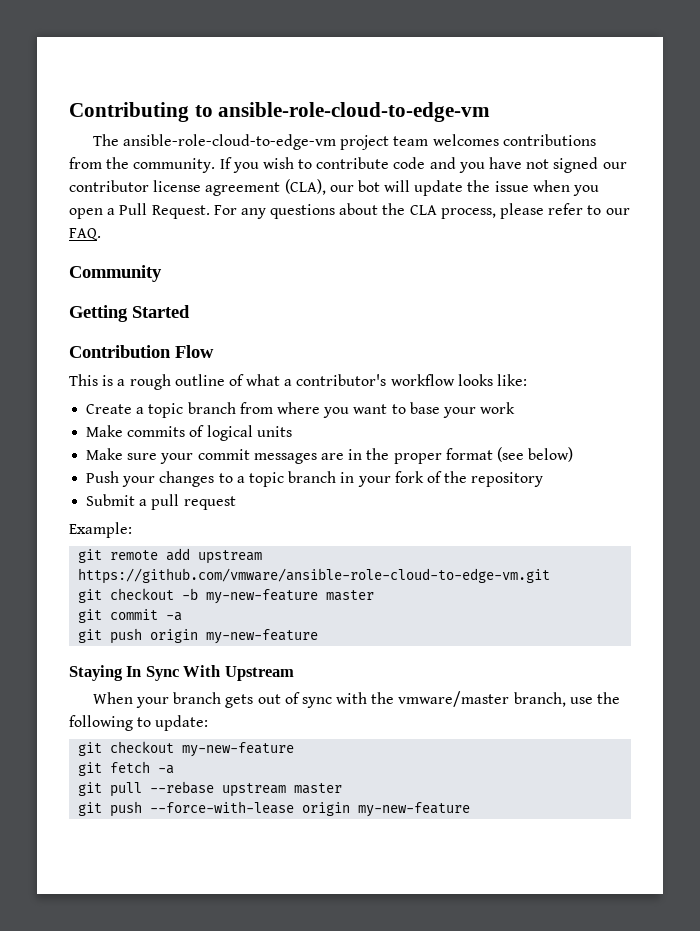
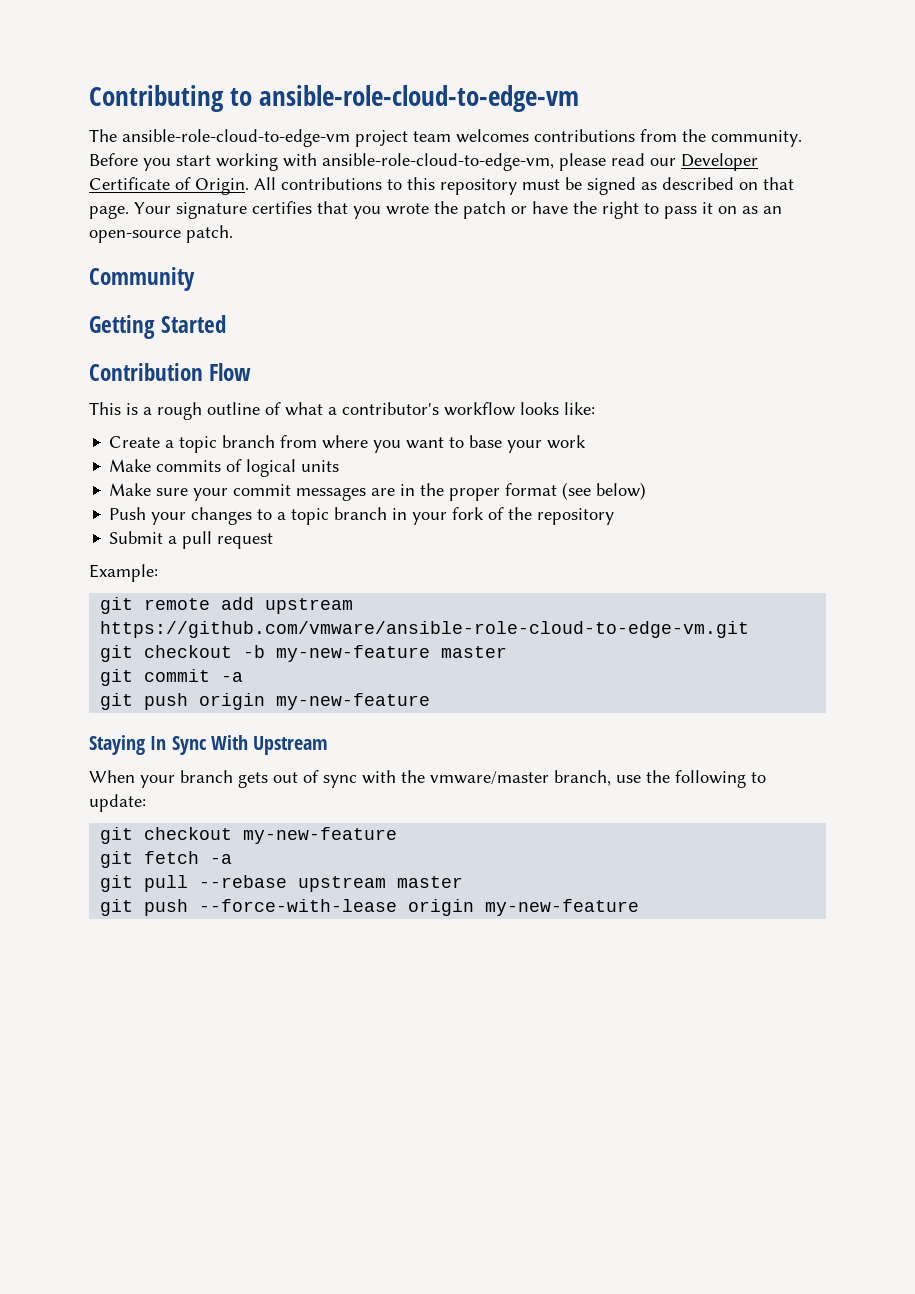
- If you wish to contribute code and you have not signed our contributor license agreement (CLA), our bot will update the issue when you open a Pull Request. For any questions about the CLA process, please refer to our FAQ.
+ Before you start working with ansible-role-cloud-to-edge-vm, please read our Developer Certificate of Origin. All contributions to this repository must be signed as described on that page. Your signature certifies that you wrote the patch or have the right to pass it on as an open-source patch.

